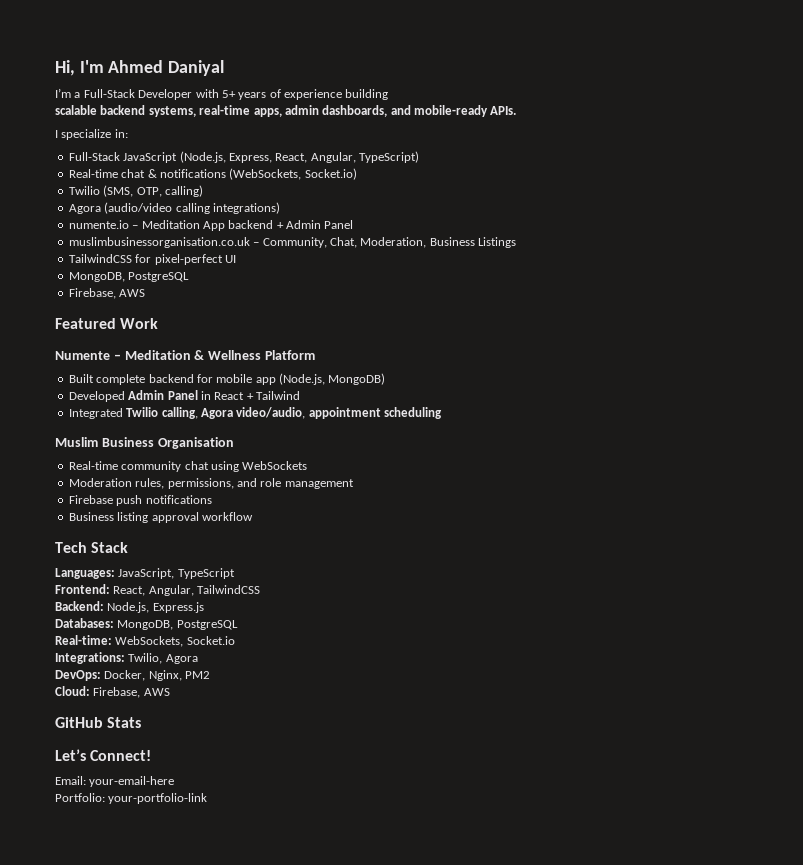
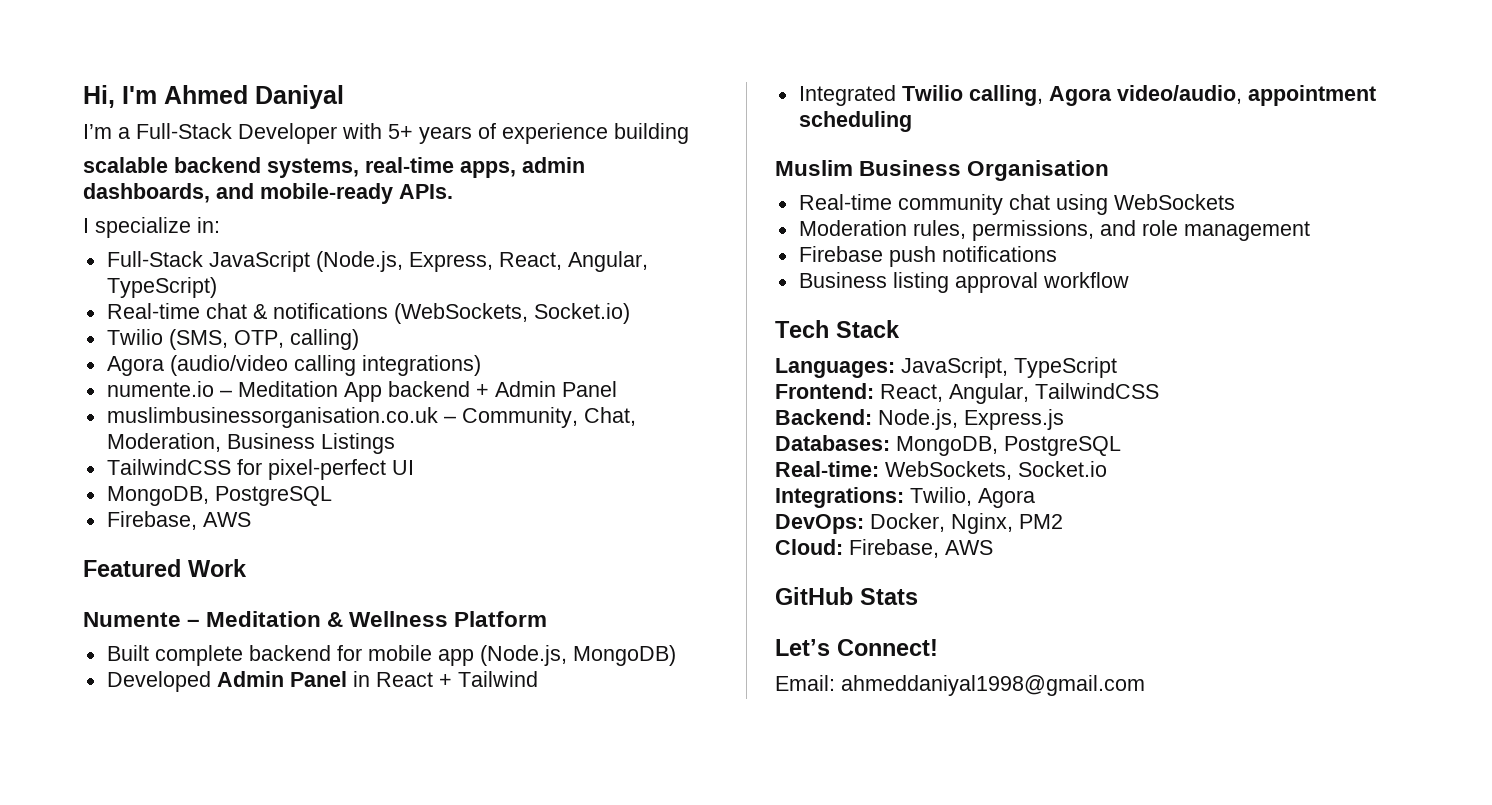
- Email: your-email-here
- Portfolio: your-portfolio-link
+ Email: ahmeddaniyal1998@gmail.com

